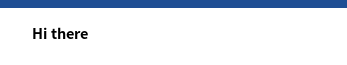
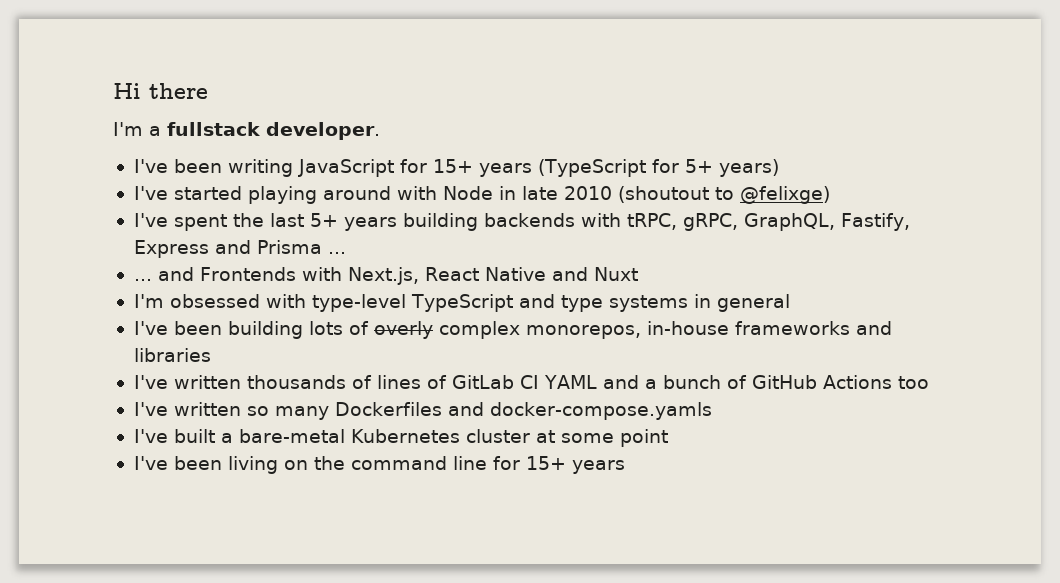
+ I'm a fullstack developer.
+ I've been writing JavaScript for 15+ years (TypeScript for 5+ years)
+ I've started playing around with Node in late 2010 (shoutout to @felixge)
+ I've spent the last 5+ years building backends with tRPC, gRPC, GraphQL, Fastify, Express and Prisma ...
+ ... and Frontends with Next.js, React Native and Nuxt
+ I'm obsessed with type-level TypeScript and type systems in general
+ I've been building lots of overly complex monorepos, in-house frameworks and libraries
+ I've written thousands of lines of GitLab CI YAML and a bunch of GitHub Actions too
+ I've written so many Dockerfiles and docker-compose.yamls
+ I've built a bare-metal Kubernetes cluster at some point
+ I've been living on the command line for 15+ years

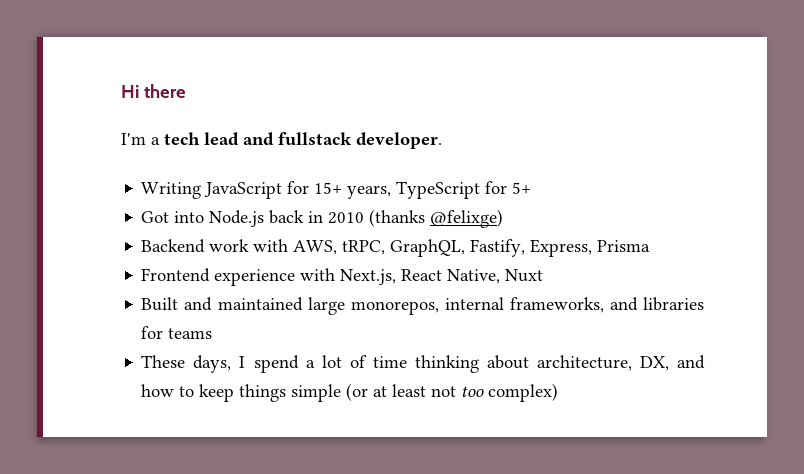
- I'm a fullstack developer.
+ I'm a tech lead and fullstack developer.
- I've been writing JavaScript for 15+ years (TypeScript for 5+ years)
- I've started playing around with Node in late 2010 (shoutout to @felixge)
- I've spent the last 5+ years building backends with tRPC, gRPC, GraphQL, Fastify, Express and Prisma ...
- ... and Frontends with Next.js, React Native and Nuxt
+ Writing JavaScript for 15+ years, TypeScript for 5+
+ Got into Node.js back in 2010 (thanks @felixge)
+ Backend work with AWS, tRPC, GraphQL, Fastify, Express, Prisma
+ Frontend experience with Next.js, React Native, Nuxt
- I'm obsessed with type-level TypeScript and type systems in general
- I've been building lots of overly complex monorepos, in-house frameworks and libraries
- I've written thousands of lines of GitLab CI YAML and a bunch of GitHub Actions too
- I've written so many Dockerfiles and docker-compose.yamls
- I've built a bare-metal Kubernetes cluster at some point
- I've been living on the command line for 15+ years
+ Built and maintained large monorepos, internal frameworks, and libraries for teams
+ These days, I spend a lot of time thinking about architecture, DX, and how to keep things simple (or at least not too complex)

